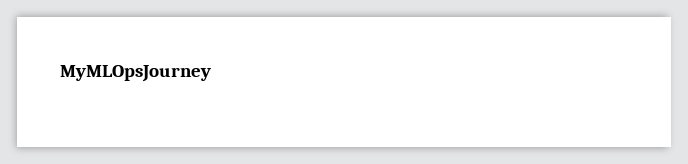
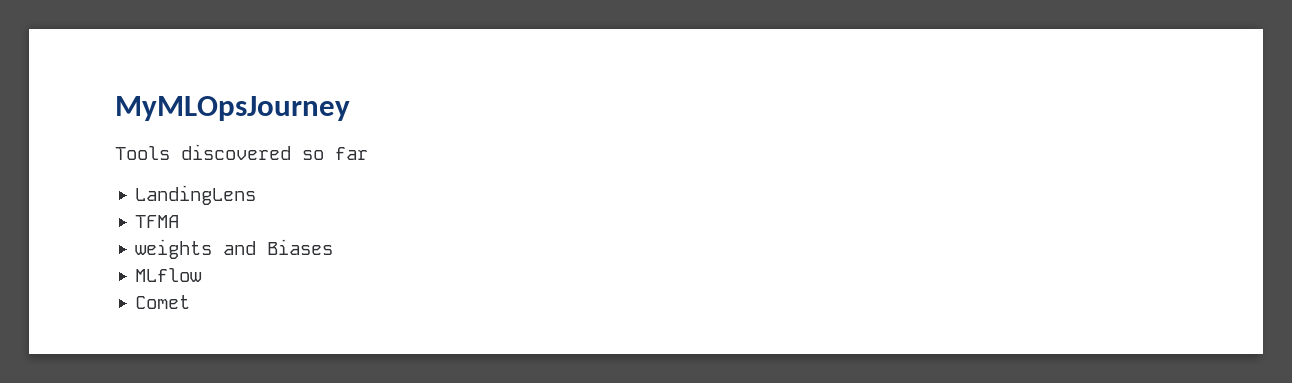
+ Tools discovered so far
+ LandingLens
+ TFMA
+ weights and Biases
+ MLflow
+ Comet

